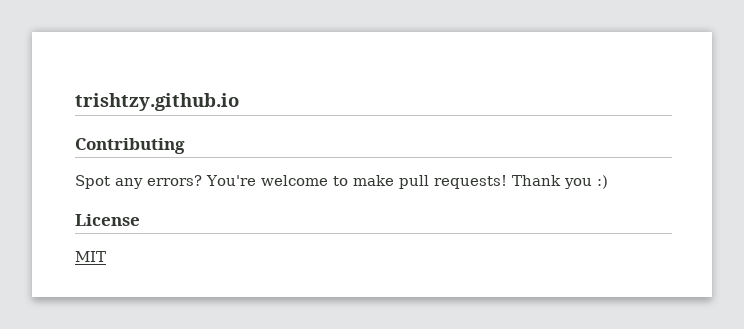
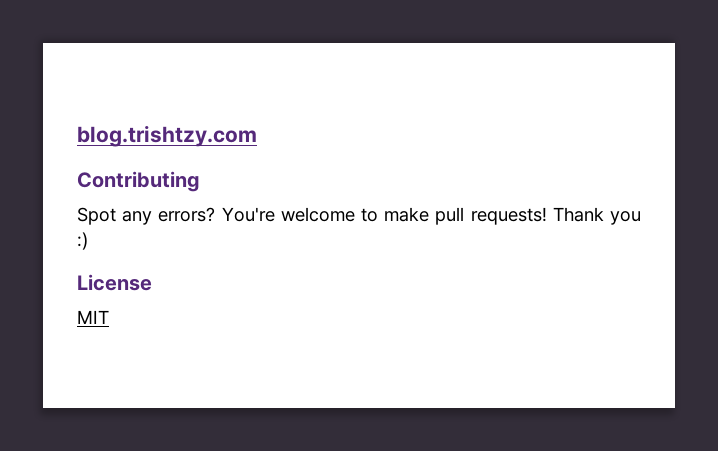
- trishtzy.github.io
+ blog.trishtzy.com

